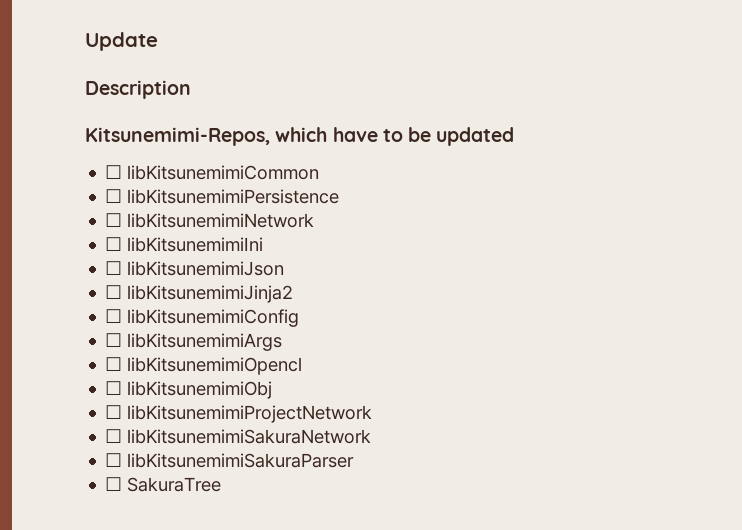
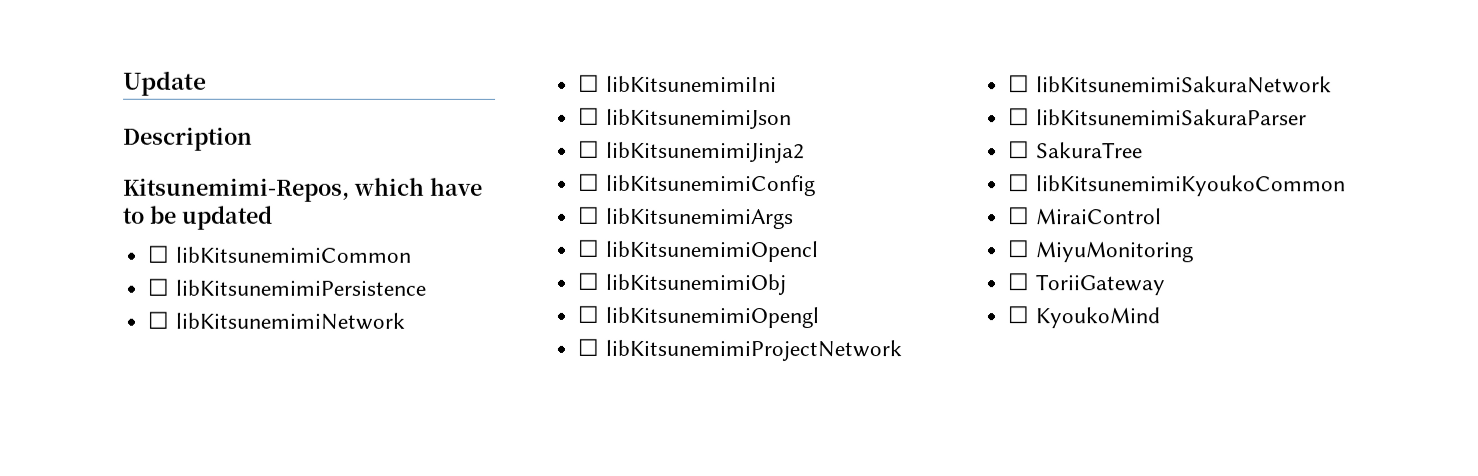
+ ☐ libKitsunemimiOpengl
+ ☐ libKitsunemimiKyoukoCommon
+ ☐ MiraiControl
+ ☐ MiyuMonitoring
+ ☐ ToriiGateway
+ ☐ KyoukoMind

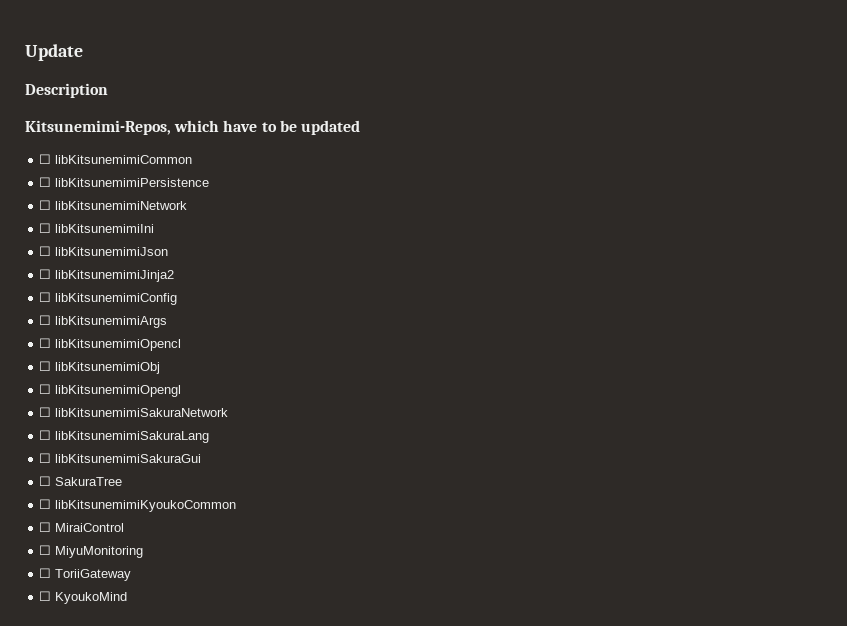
- ☐ libKitsunemimiProjectNetwork
- ☐ libKitsunemimiSakuraParser
+ ☐ libKitsunemimiSakuraLang
+ ☐ libKitsunemimiSakuraGui

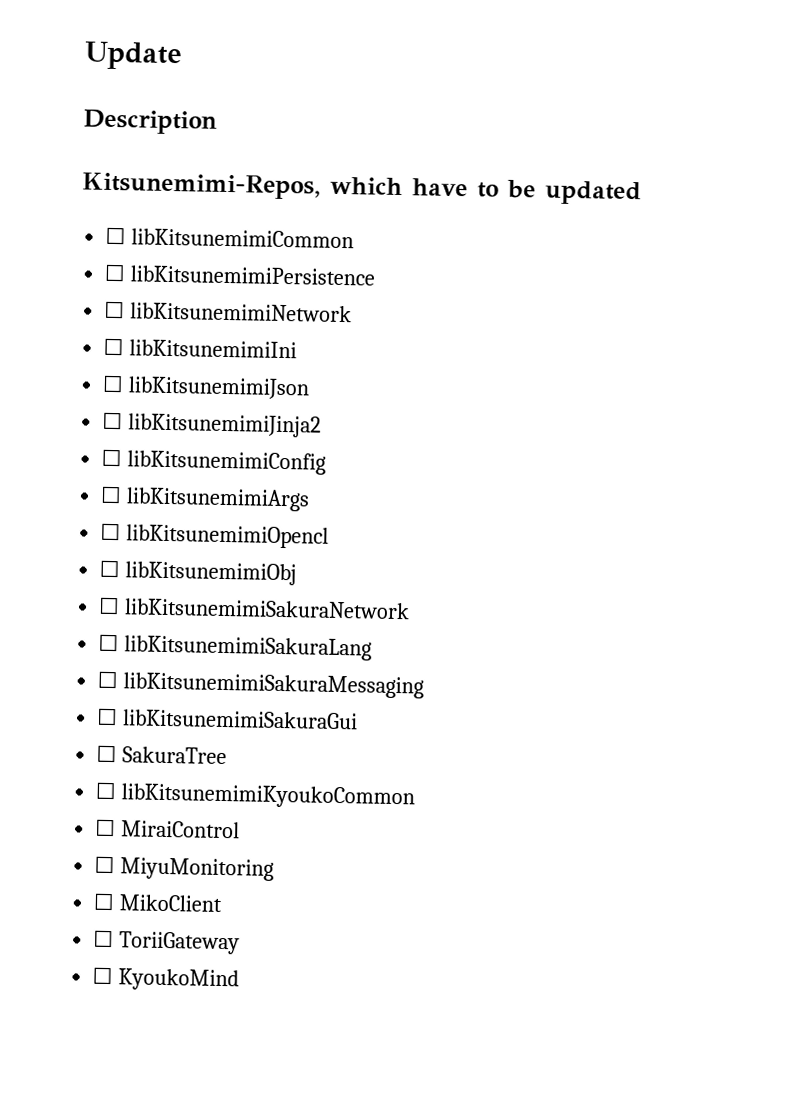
- ☐ libKitsunemimiOpengl
+ ☐ libKitsunemimiSakuraMessaging
+ ☐ MikoClient

